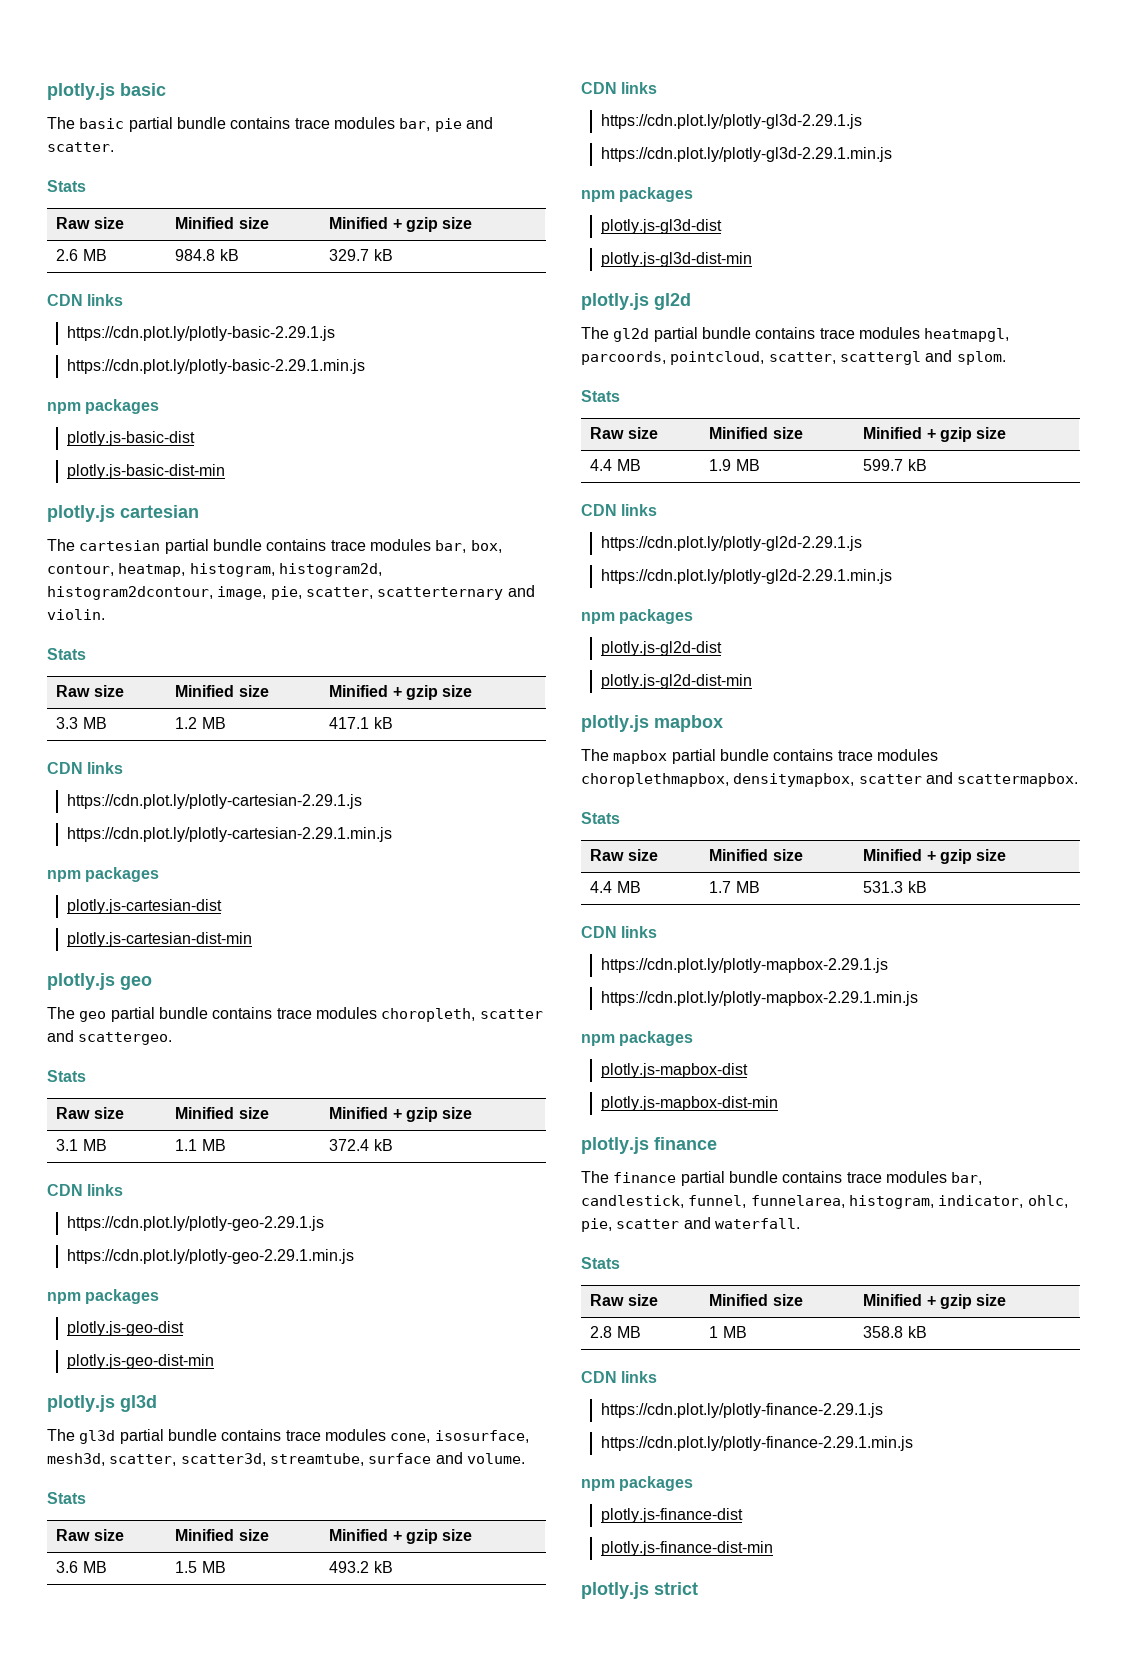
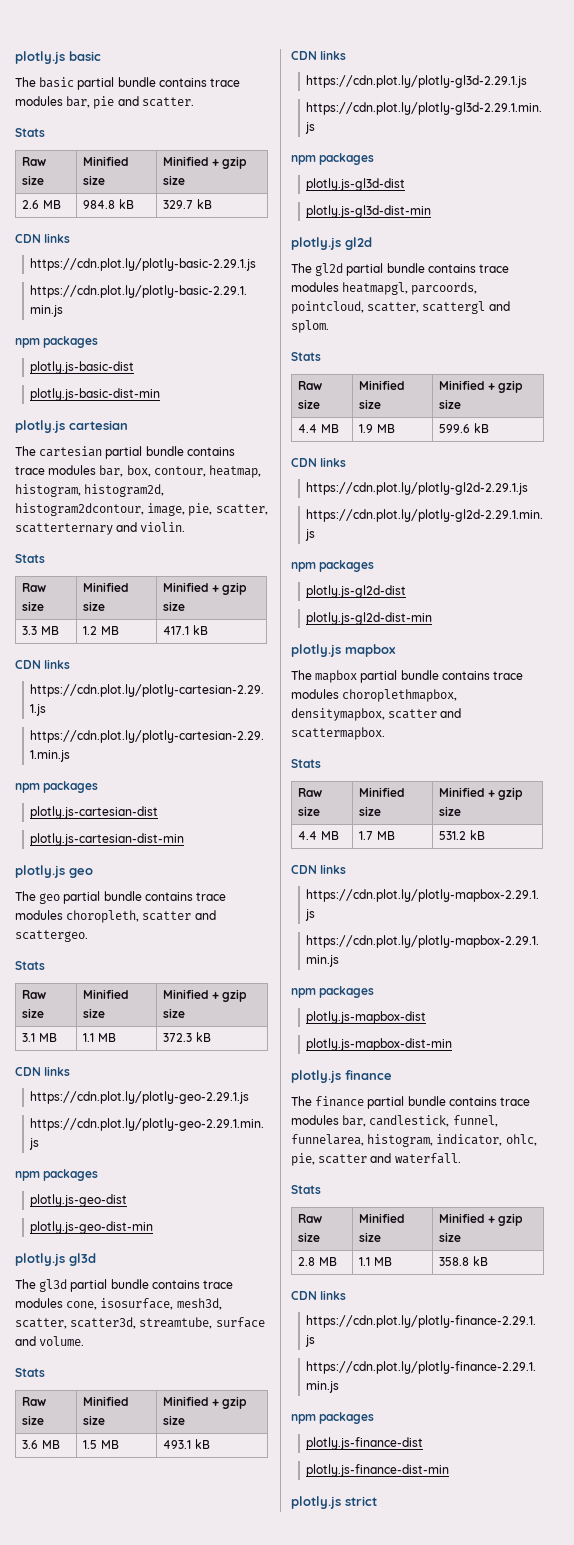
- 3.1 MB | 1.1 MB | 372.4 kB
+ 3.1 MB | 1.1 MB | 372.3 kB
- 3.6 MB | 1.5 MB | 493.2 kB
+ 3.6 MB | 1.5 MB | 493.1 kB
- 4.4 MB | 1.9 MB | 599.7 kB
+ 4.4 MB | 1.9 MB | 599.6 kB
- 4.4 MB | 1.7 MB | 531.3 kB
+ 4.4 MB | 1.7 MB | 531.2 kB
- 2.8 MB | 1 MB | 358.8 kB
+ 2.8 MB | 1.1 MB | 358.8 kB

